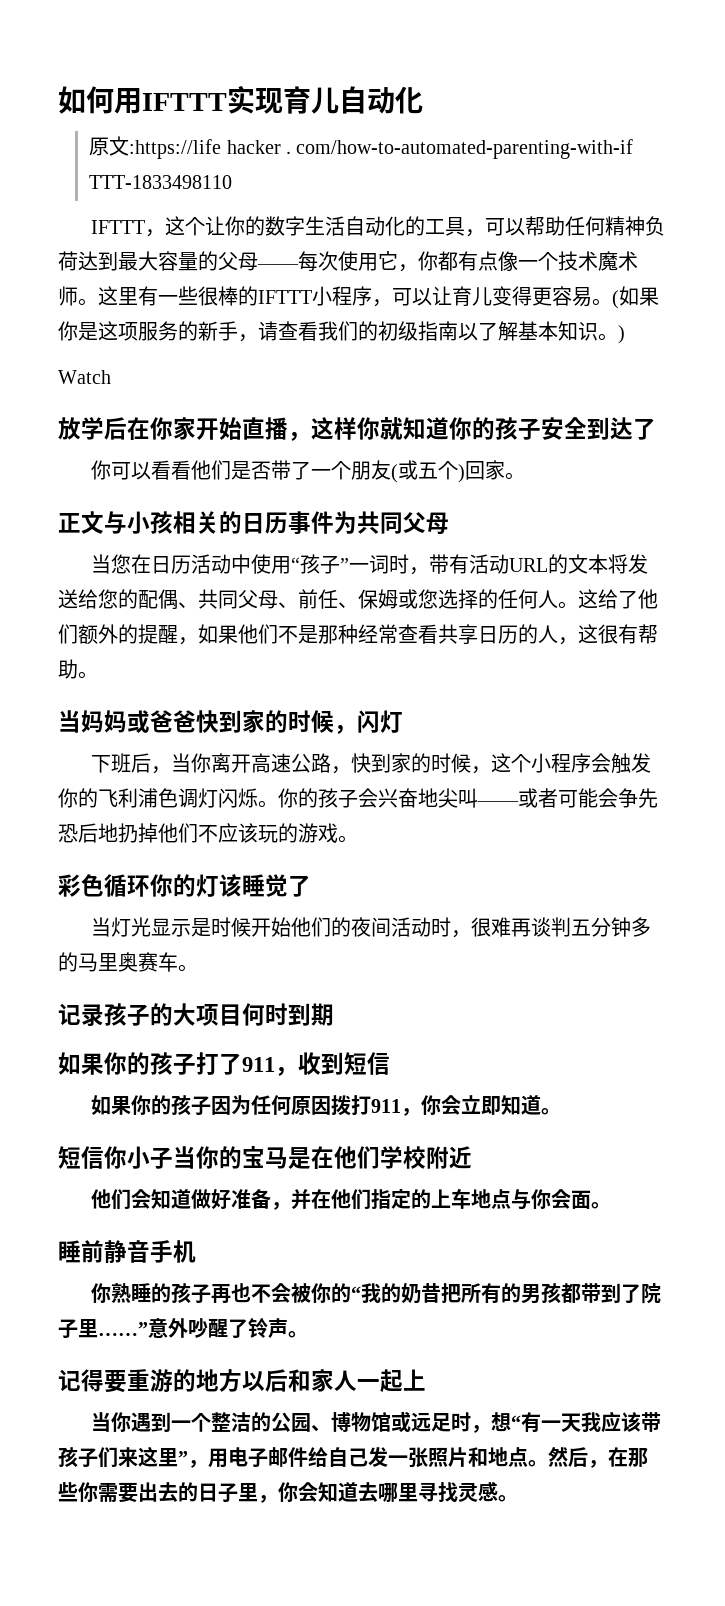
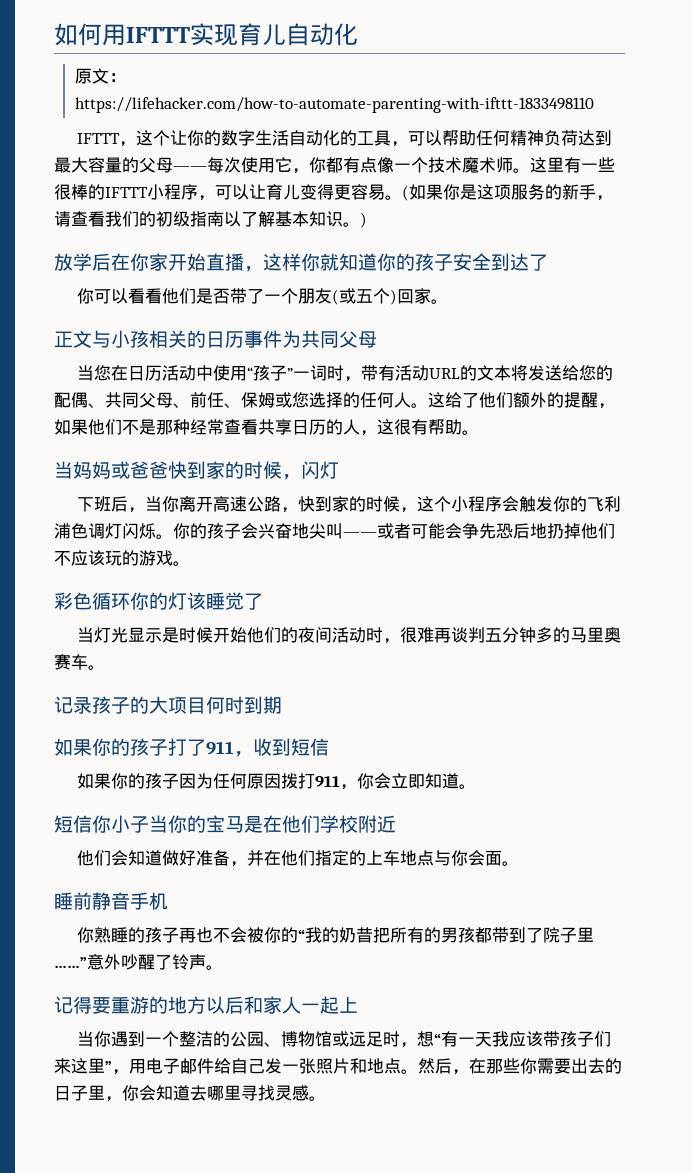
- 原文:https://life hacker . com/how-to-automated-parenting-with-if TTT-1833498110
+ 原文：https://lifehacker.com/how-to-automate-parenting-with-ifttt-1833498110
- Watch

